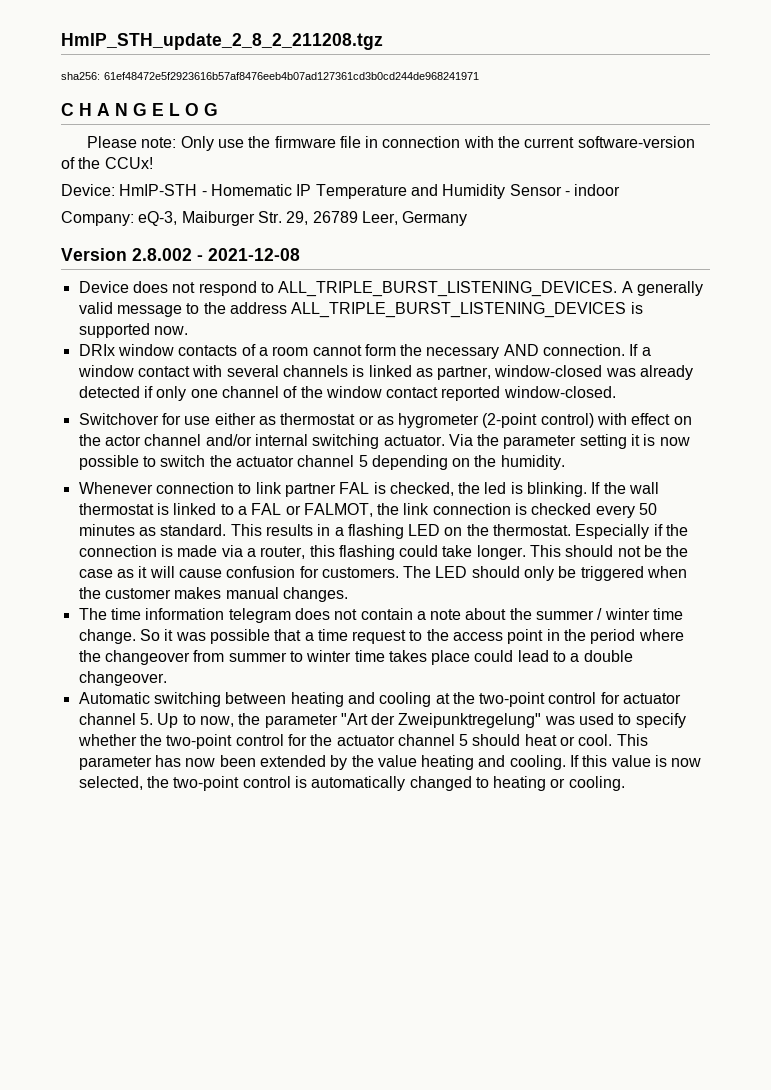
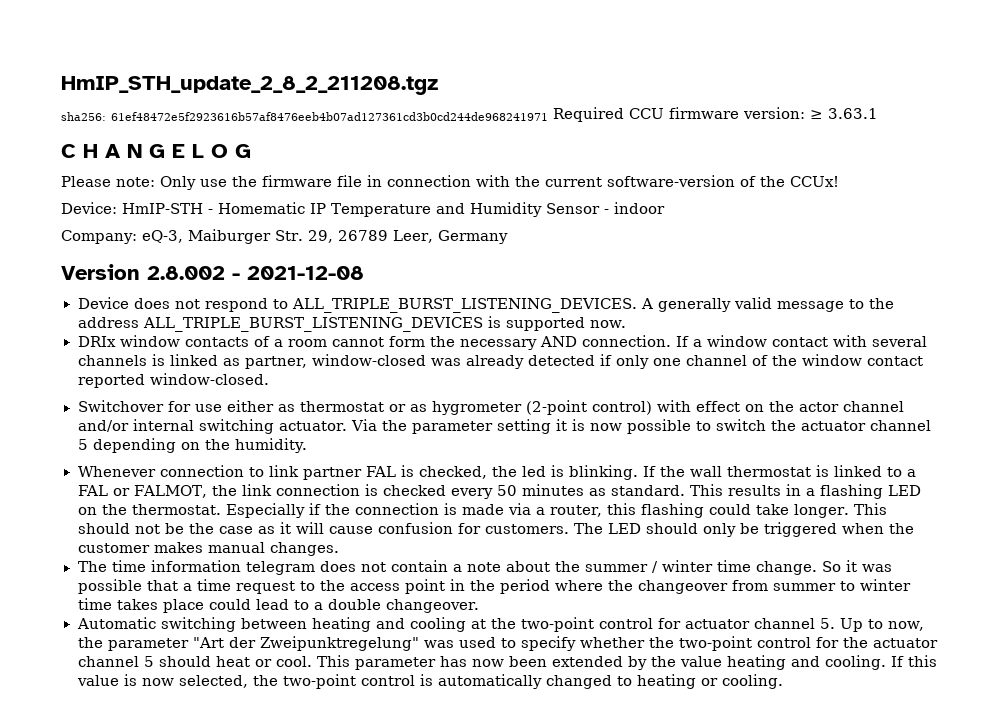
- sha256: 61ef48472e5f2923616b57af8476eeb4b07ad127361cd3b0cd244de968241971
+ sha256: 61ef48472e5f2923616b57af8476eeb4b07ad127361cd3b0cd244de968241971 Required CCU firmware version: ≥ 3.63.1

